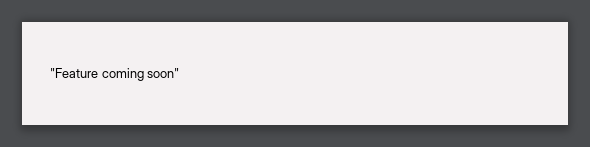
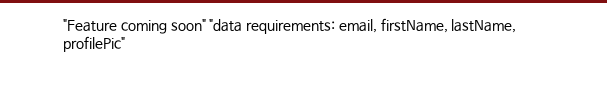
- "Feature coming soon"
+ "Feature coming soon" "data requirements: email, firstName, lastName, profilePic"

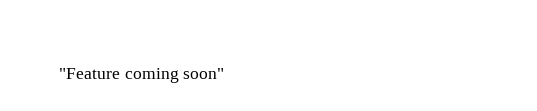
- "Feature coming soon" "data requirements: email, firstName, lastName, profilePic"
+ "Feature coming soon"

